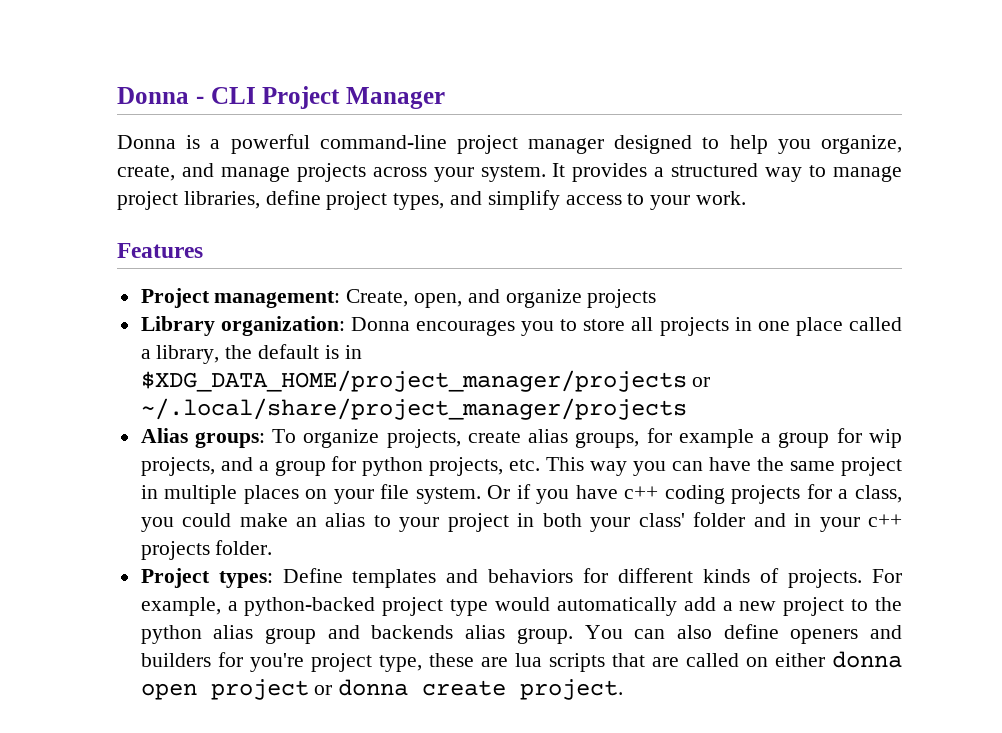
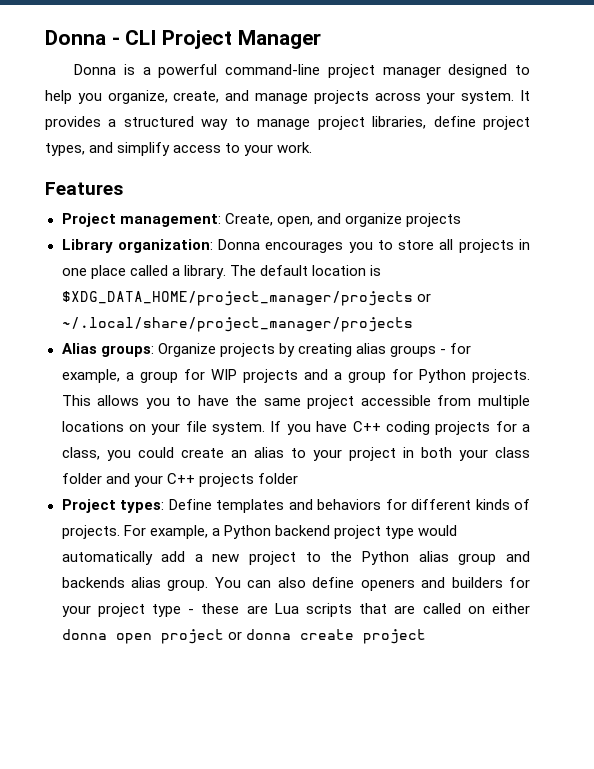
- Library organization: Donna encourages you to store all projects in one place called a library, the default is in $XDG_DATA_HOME/project_manager/projects or ~/.local/share/project_manager/projects
+ Library organization: Donna encourages you to store all projects in one place called a library. The default location is $XDG_DATA_HOME/project_manager/projects or ~/.local/share/project_manager/projects
- Alias groups: To organize projects, create alias groups, for example a group for wip projects, and a group for python projects, etc. This way you can have the same project in multiple places on your file system.
+ Alias groups: Organize projects by creating alias groups - for example, a group for WIP projects and a group for Python projects. This allows you to have the same project accessible from multiple locations on your file system.
- Or if you have c++ coding projects for a class, you could make an alias to your project in both your class' folder and in your c++ projects folder.
+ If you have C++ coding projects for a class, you could create an alias to your project in both your class folder and your C++ projects folder
- For example, a python-backed project type would automatically add a new project to the python alias group and backends alias group.
+ For example, a Python backend project type would automatically add a new project to the Python alias group and backends alias group.
- You can also define openers and builders for you're project type, these are lua scripts that are called on either donna open project or donna create project.
+ You can also define openers and builders for your project type - these are Lua scripts that are called on either donna open project or donna create project

